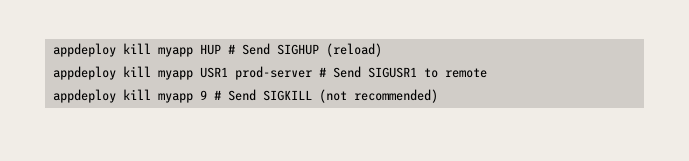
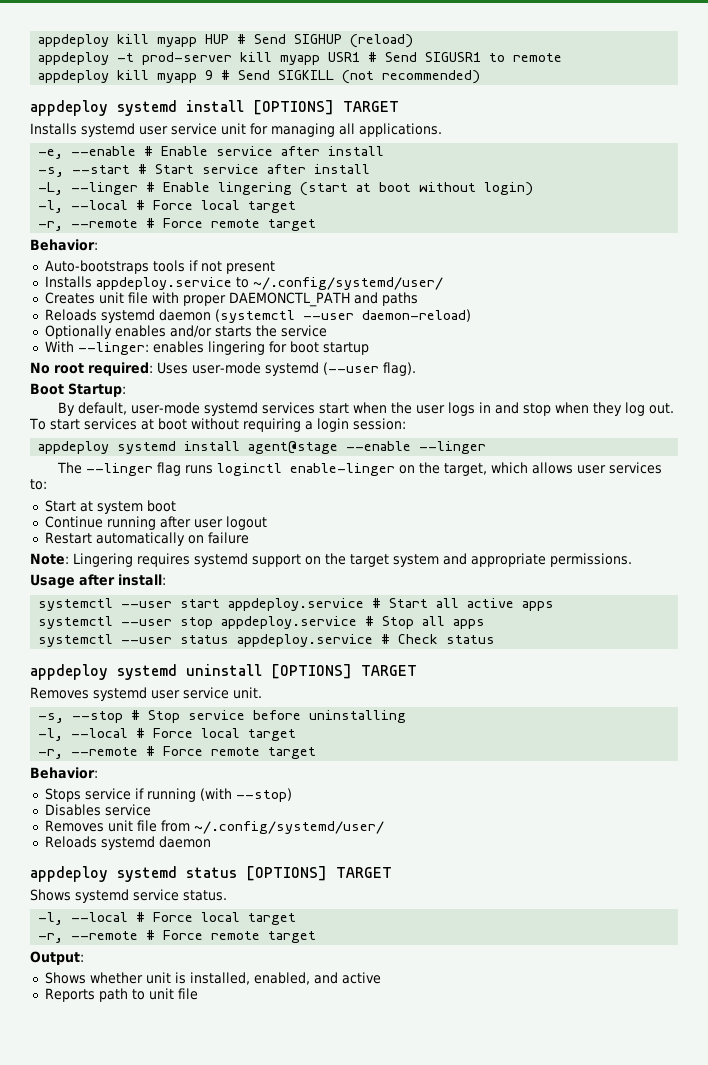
- appdeploy kill myapp USR1 prod-server # Send SIGUSR1 to remote
+ appdeploy -t prod-server kill myapp USR1 # Send SIGUSR1 to remote
+ appdeploy systemd install [OPTIONS] TARGET
+ Installs systemd user service unit for managing all applications.
+ -e, --enable # Enable service after install
+ -s, --start # Start service after install
+ -L, --linger # Enable lingering (start at boot without login)
+ -l, --local # Force local target
+ -r, --remote # Force remote target
+ Behavior:
+ Auto-bootstraps tools if not present
+ Installs appdeploy.service to ~/.config/systemd/user/
+ Creates unit file with proper DAEMONCTL_PATH and paths
+ Reloads systemd daemon (systemctl --user daemon-reload)
+ Optionally enables and/or starts the service
+ With --linger: enables lingering for boot startup
+ No root required: Uses user-mode systemd (--user flag).
+ Boot Startup:
+ By default, user-mode systemd services start when the user logs in and stop when they log out. To start services at boot without requiring a login session:
+ appdeploy systemd install agent@stage --enable --linger
+ The --linger flag runs loginctl enable-linger on the target, which allows user services to:
+ Start at system boot
+ Continue running after user logout
+ Restart automatically on failure
+ Note: Lingering requires systemd support on the target system and appropriate permissions.
+ Usage after install:
+ systemctl --user start appdeploy.service # Start all active apps
+ systemctl --user stop appdeploy.service # Stop all apps
+ systemctl --user status appdeploy.service # Check status
+ appdeploy systemd uninstall [OPTIONS] TARGET
+ Removes systemd user service unit.
+ -s, --stop # Stop service before uninstalling
+ -l, --local # Force local target
+ -r, --remote # Force remote target
+ Behavior:
+ Stops service if running (with --stop)
+ Disables service
+ Removes unit file from ~/.config/systemd/user/
+ Reloads systemd daemon
+ appdeploy systemd status [OPTIONS] TARGET
+ Shows systemd service status.
+ -l, --local # Force local target
+ -r, --remote # Force remote target
+ Output:
+ Shows whether unit is installed, enabled, and active
+ Reports path to unit file

